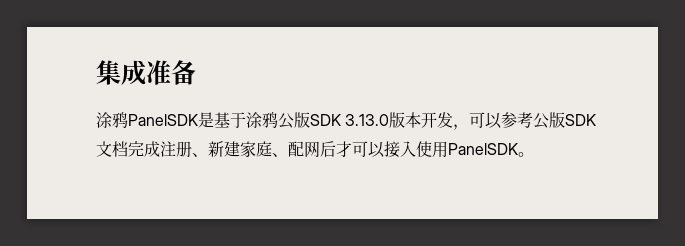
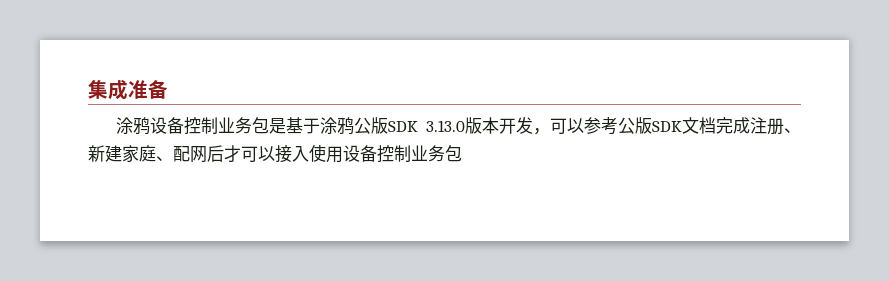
- 涂鸦PanelSDK是基于涂鸦公版SDK 3.13.0版本开发，可以参考公版SDK文档完成注册、新建家庭、配网后才可以接入使用PanelSDK。
+ 涂鸦设备控制业务包是基于涂鸦公版SDK 3.13.0版本开发，可以参考公版SDK文档完成注册、新建家庭、配网后才可以接入使用设备控制业务包

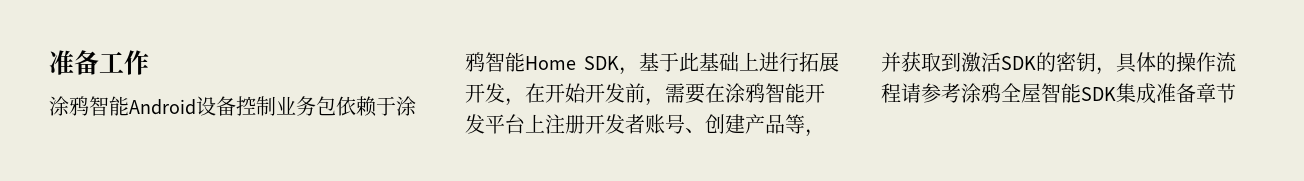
- 集成准备
- 涂鸦设备控制业务包是基于涂鸦公版SDK 3.13.0版本开发，可以参考公版SDK文档完成注册、新建家庭、配网后才可以接入使用设备控制业务包
+ 准备工作
+ 涂鸦智能Android设备控制业务包依赖于涂鸦智能Home SDK，基于此基础上进行拓展开发，在开始开发前，需要在涂鸦智能开发平台上注册开发者账号、创建产品等，并获取到激活SDK的密钥，具体的操作流程请参考涂鸦全屋智能SDK集成准备章节

